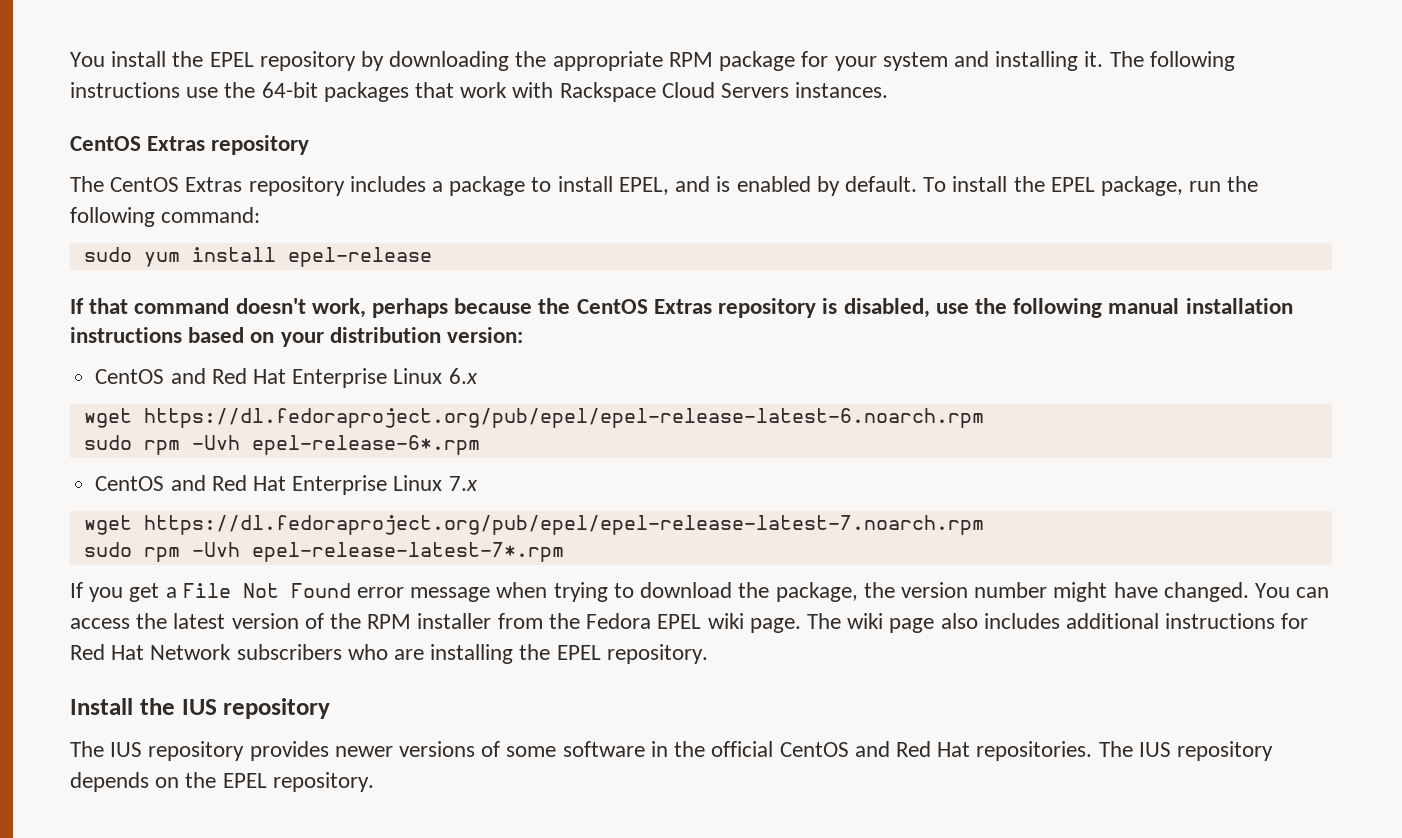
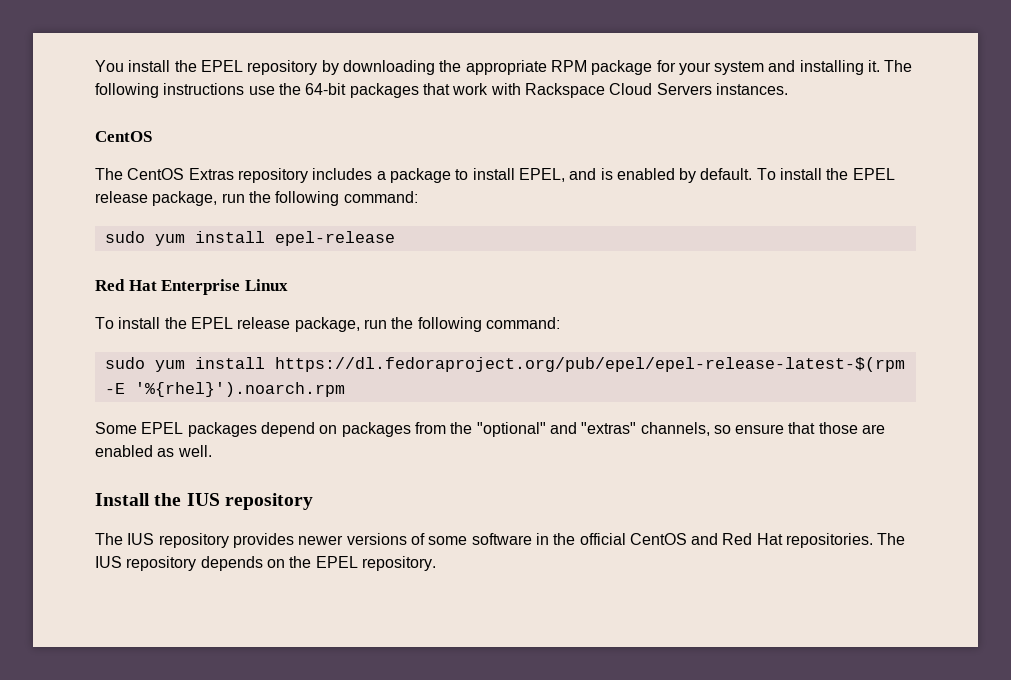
  The following instructions use the 64-bit packages that work with Rackspace Cloud Servers instances.
- CentOS Extras repository
+ CentOS
- The CentOS Extras repository includes a package to install EPEL, and is enabled by default. To install the EPEL package, run the following command:
+ The CentOS Extras repository includes a package to install EPEL, and is enabled by default. To install the EPEL release package, run the following command:
- If that command doesn't work, perhaps because the CentOS Extras repository is disabled, use the following manual installation instructions based on your distribution version:
- CentOS and Red Hat Enterprise Linux 6.x
- wget https://dl.fedoraproject.org/pub/epel/epel-release-latest-6.noarch.rpm
- sudo rpm -Uvh epel-release-6*.rpm
- CentOS and Red Hat Enterprise Linux 7.x
- wget https://dl.fedoraproject.org/pub/epel/epel-release-latest-7.noarch.rpm
- sudo rpm -Uvh epel-release-latest-7*.rpm
- If you get a File Not Found error message when trying to download the package, the version number might have changed. You can access the latest version of the RPM installer from the Fedora EPEL wiki page. The wiki page also includes additional instructions for Red Hat Network subscribers who are installing the EPEL repository.
+ Red Hat Enterprise Linux
+ To install the EPEL release package, run the following command:
+ sudo yum install https://dl.fedoraproject.org/pub/epel/epel-release-latest-$(rpm -E '%{rhel}').noarch.rpm
+ Some EPEL packages depend on packages from the "optional" and "extras" channels, so ensure that those are enabled as well.

